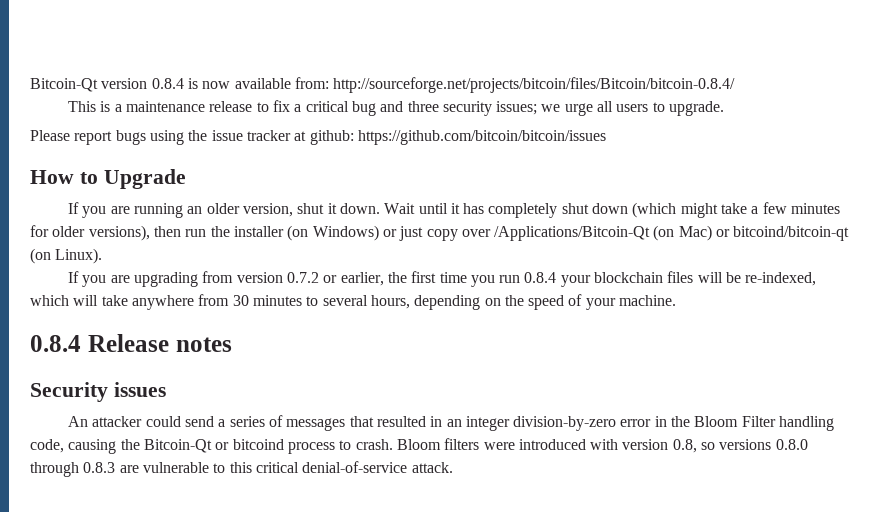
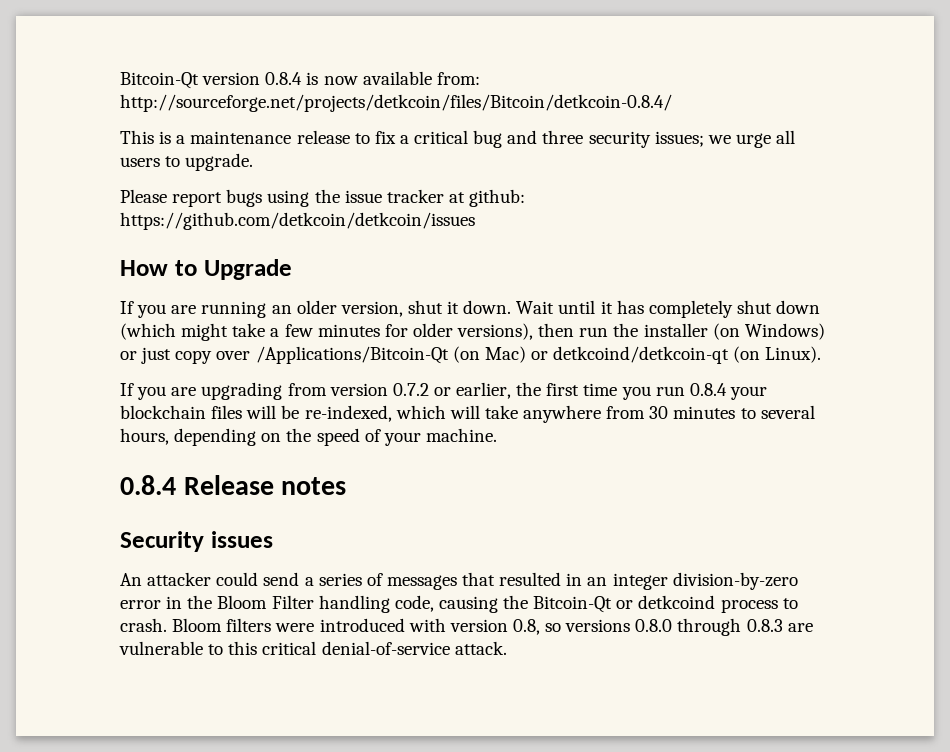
- Bitcoin-Qt version 0.8.4 is now available from: http://sourceforge.net/projects/bitcoin/files/Bitcoin/bitcoin-0.8.4/
+ Bitcoin-Qt version 0.8.4 is now available from: http://sourceforge.net/projects/detkcoin/files/Bitcoin/detkcoin-0.8.4/
- Please report bugs using the issue tracker at github: https://github.com/bitcoin/bitcoin/issues
+ Please report bugs using the issue tracker at github: https://github.com/detkcoin/detkcoin/issues
- Wait until it has completely shut down (which might take a few minutes for older versions), then run the installer (on Windows) or just copy over /Applications/Bitcoin-Qt (on Mac) or bitcoind/bitcoin-qt (on Linux).
+ Wait until it has completely shut down (which might take a few minutes for older versions), then run the installer (on Windows) or just copy over /Applications/Bitcoin-Qt (on Mac) or detkcoind/detkcoin-qt (on Linux).
- An attacker could send a series of messages that resulted in an integer division-by-zero error in the Bloom Filter handling code, causing the Bitcoin-Qt or bitcoind process to crash.
+ An attacker could send a series of messages that resulted in an integer division-by-zero error in the Bloom Filter handling code, causing the Bitcoin-Qt or detkcoind process to crash.

